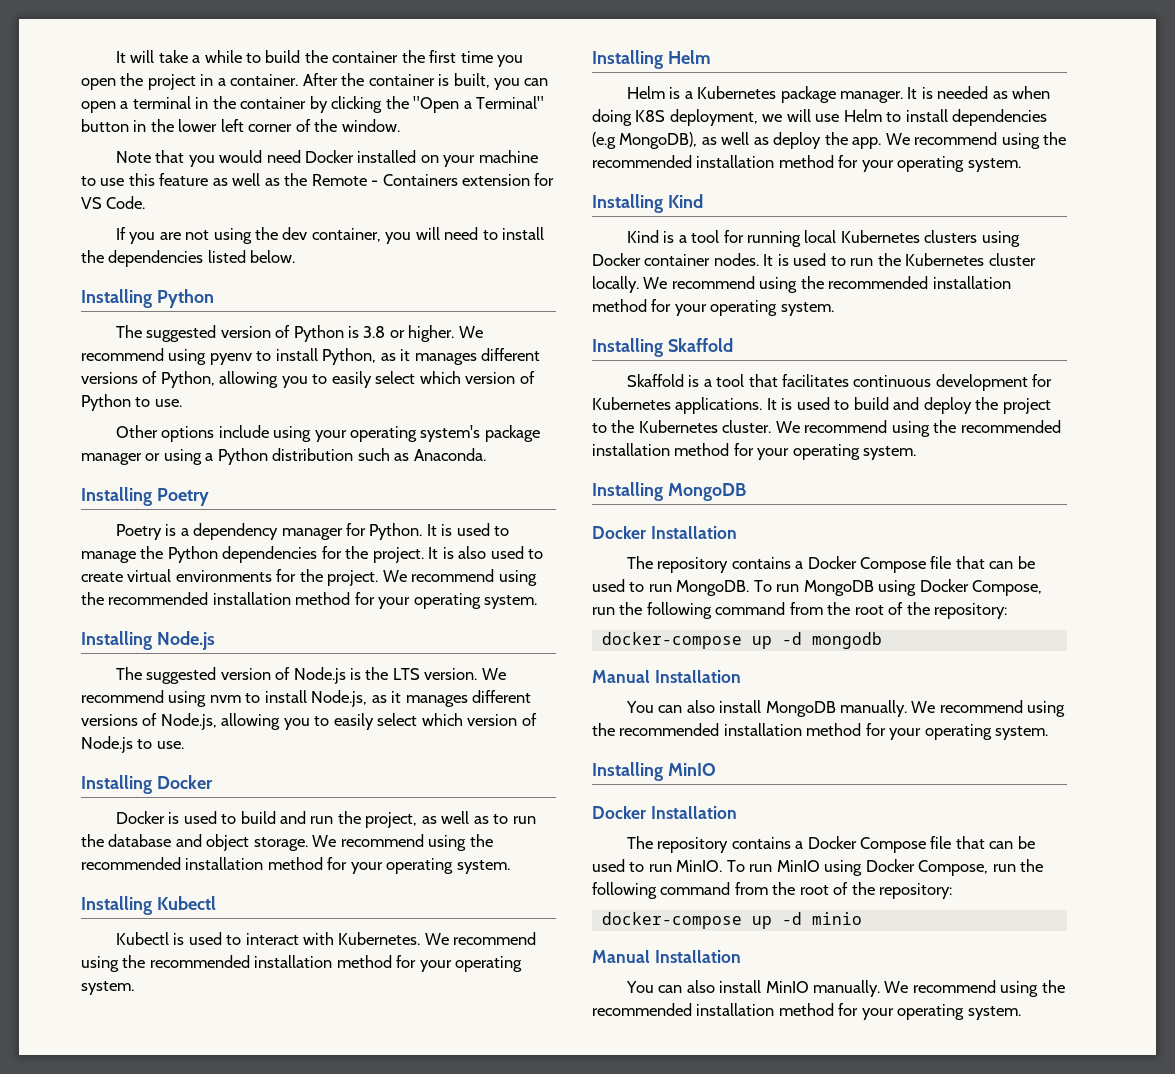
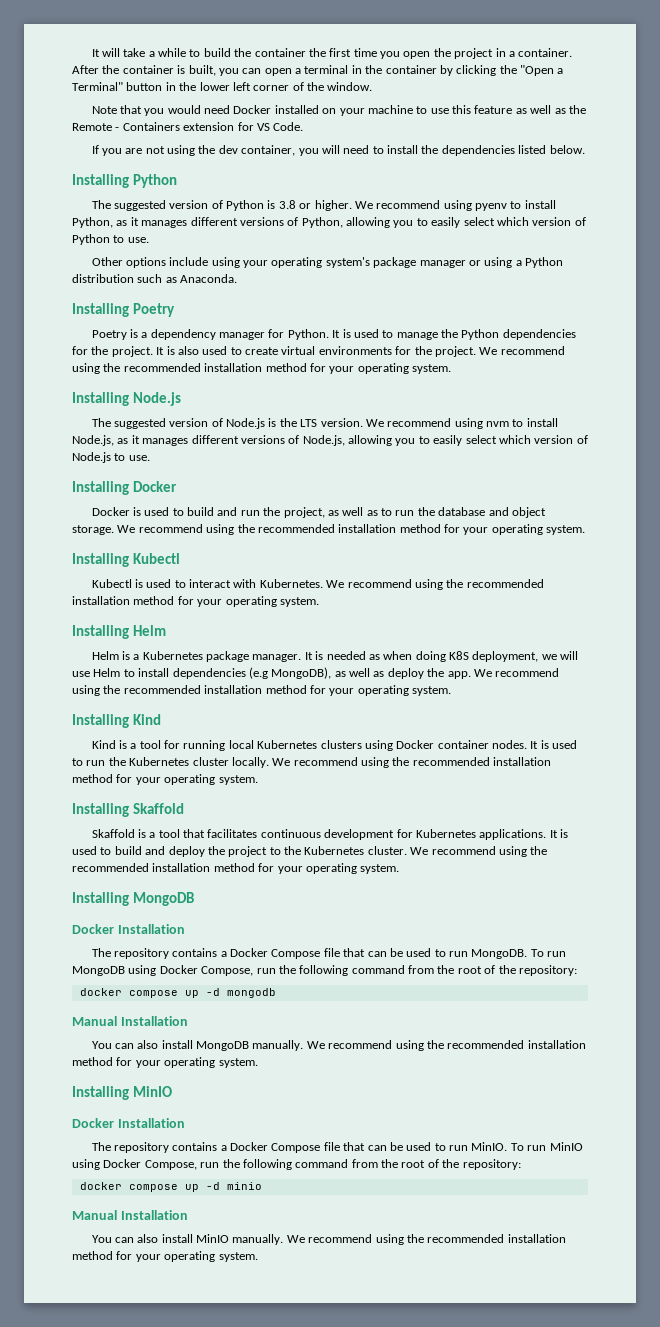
- docker-compose up -d mongodb
+ docker compose up -d mongodb
- docker-compose up -d minio
+ docker compose up -d minio

